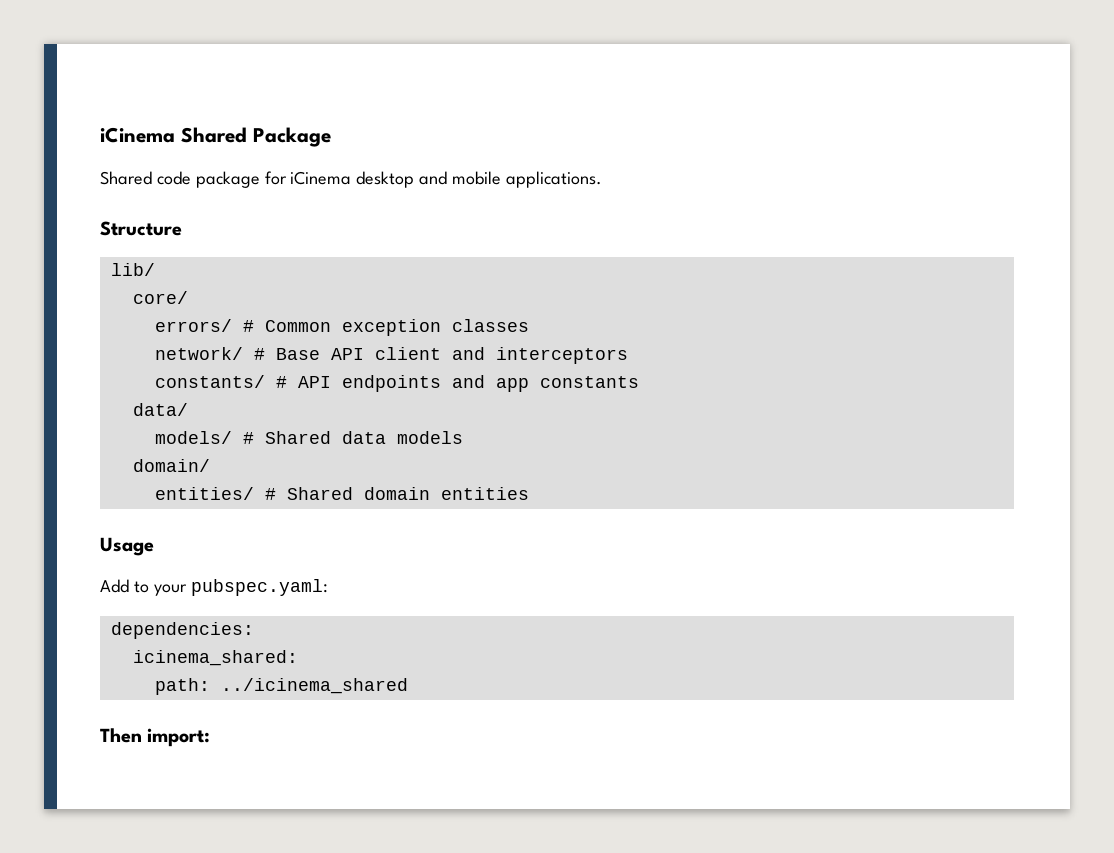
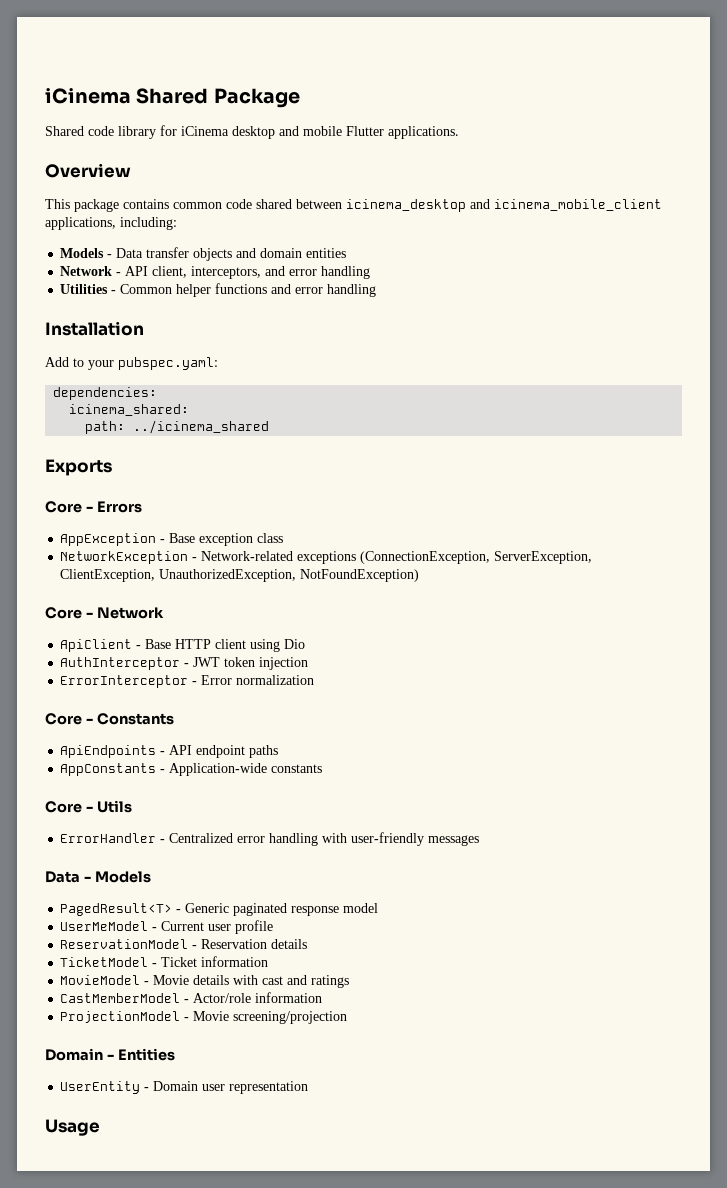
- Shared code package for iCinema desktop and mobile applications.
+ Shared code library for iCinema desktop and mobile Flutter applications.
- Structure
- lib/
- core/
- errors/ # Common exception classes
- network/ # Base API client and interceptors
- constants/ # API endpoints and app constants
- data/
- models/ # Shared data models
- domain/
- entities/ # Shared domain entities
- Usage
+ Overview
+ This package contains common code shared between icinema_desktop and icinema_mobile_client applications, including:
+ Models - Data transfer objects and domain entities
+ Network - API client, interceptors, and error handling
+ Utilities - Common helper functions and error handling
+ Installation
- Then import:
+ Exports
+ Core - Errors
+ AppException - Base exception class
+ NetworkException - Network-related exceptions (ConnectionException, ServerException, ClientException, UnauthorizedException, NotFoundException)
+ Core - Network
+ ApiClient - Base HTTP client using Dio
+ AuthInterceptor - JWT token injection
+ ErrorInterceptor - Error normalization
+ Core - Constants
+ ApiEndpoints - API endpoint paths
+ AppConstants - Application-wide constants
+ Core - Utils
+ ErrorHandler - Centralized error handling with user-friendly messages
+ Data - Models
+ PagedResult<T> - Generic paginated response model
+ UserMeModel - Current user profile
+ ReservationModel - Reservation details
+ TicketModel - Ticket information
+ MovieModel - Movie details with cast and ratings
+ CastMemberModel - Actor/role information
+ ProjectionModel - Movie screening/projection
+ Domain - Entities
+ UserEntity - Domain user representation
+ Usage

